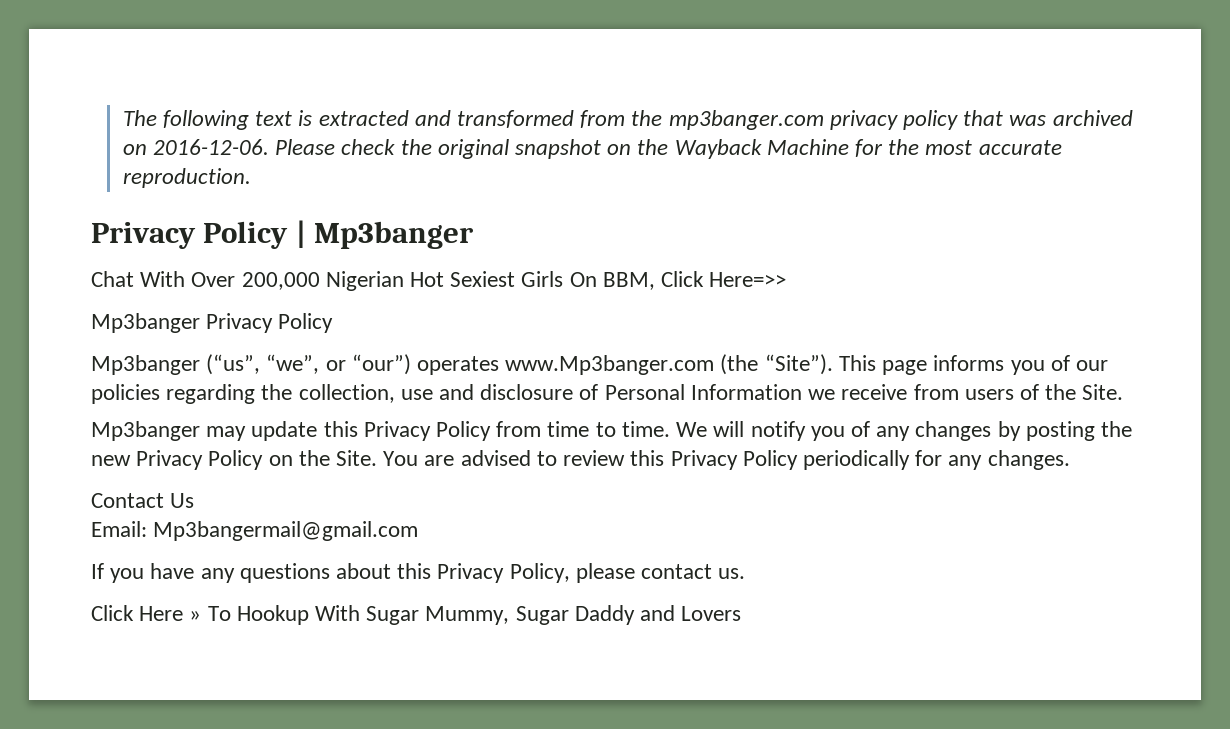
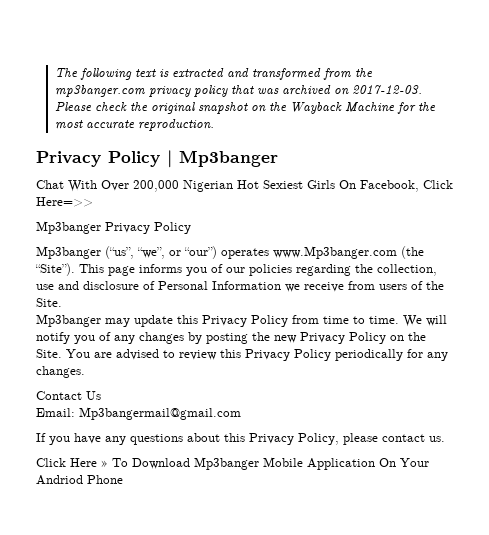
- The following text is extracted and transformed from the mp3banger.com privacy policy that was archived on 2016-12-06.
+ The following text is extracted and transformed from the mp3banger.com privacy policy that was archived on 2017-12-03.
- Chat With Over 200,000 Nigerian Hot Sexiest Girls On BBM, Click Here=>>
+ Chat With Over 200,000 Nigerian Hot Sexiest Girls On Facebook, Click Here=>>
- Click Here » To Hookup With Sugar Mummy, Sugar Daddy and Lovers
+ Click Here » To Download Mp3banger Mobile Application On Your Andriod Phone

